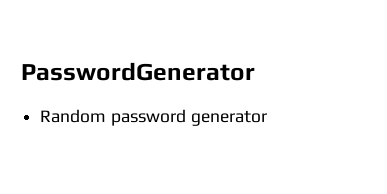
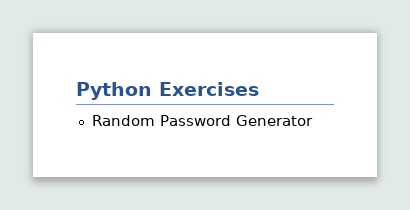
- PasswordGenerator
+ Python Exercises
- Random password generator
+ Random Password Generator

